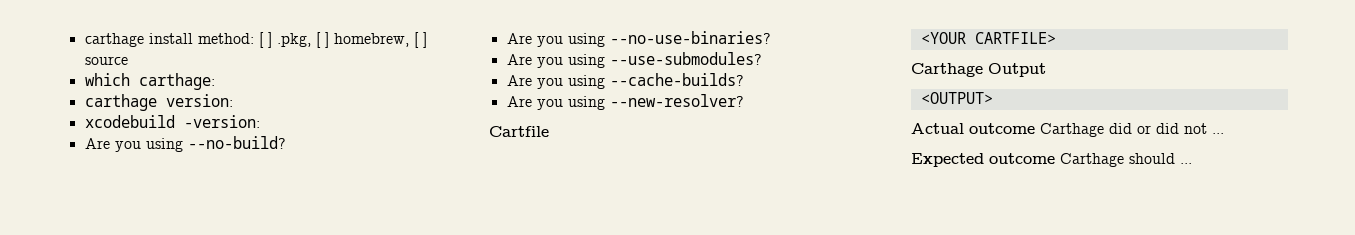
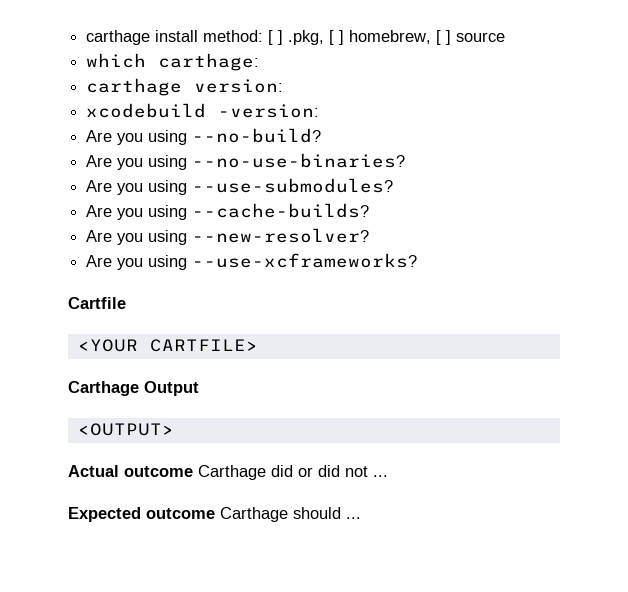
+ Are you using --use-xcframeworks?

